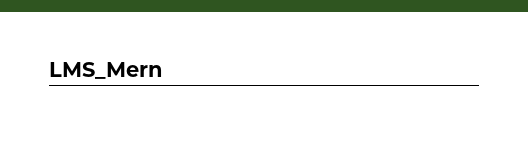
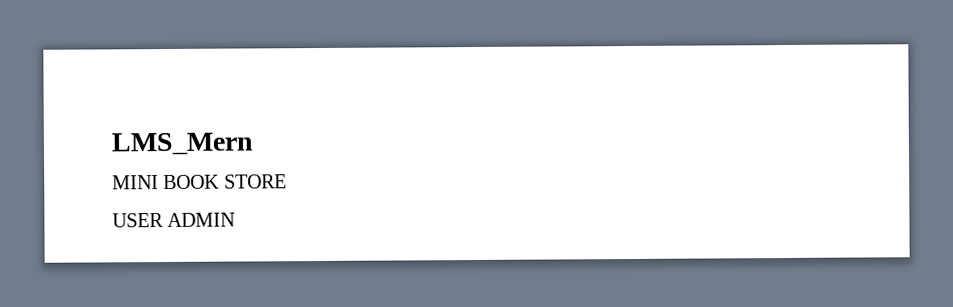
+ MINI BOOK STORE
+ USER ADMIN

